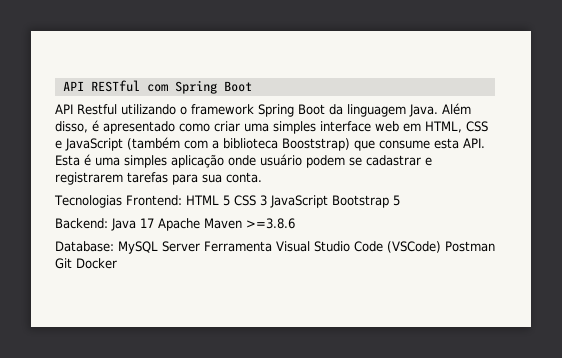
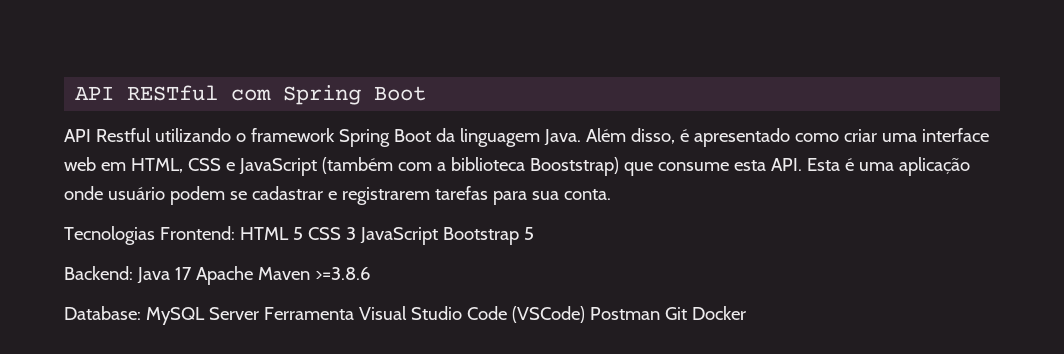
- Além disso, é apresentado como criar uma simples interface web em HTML, CSS e JavaScript (também com a biblioteca Booststrap) que consume esta API. Esta é uma simples aplicação onde usuário podem se cadastrar e registrarem tarefas para sua conta.
+ Além disso, é apresentado como criar uma interface web em HTML, CSS e JavaScript (também com a biblioteca Booststrap) que consume esta API. Esta é uma aplicação onde usuário podem se cadastrar e registrarem tarefas para sua conta.

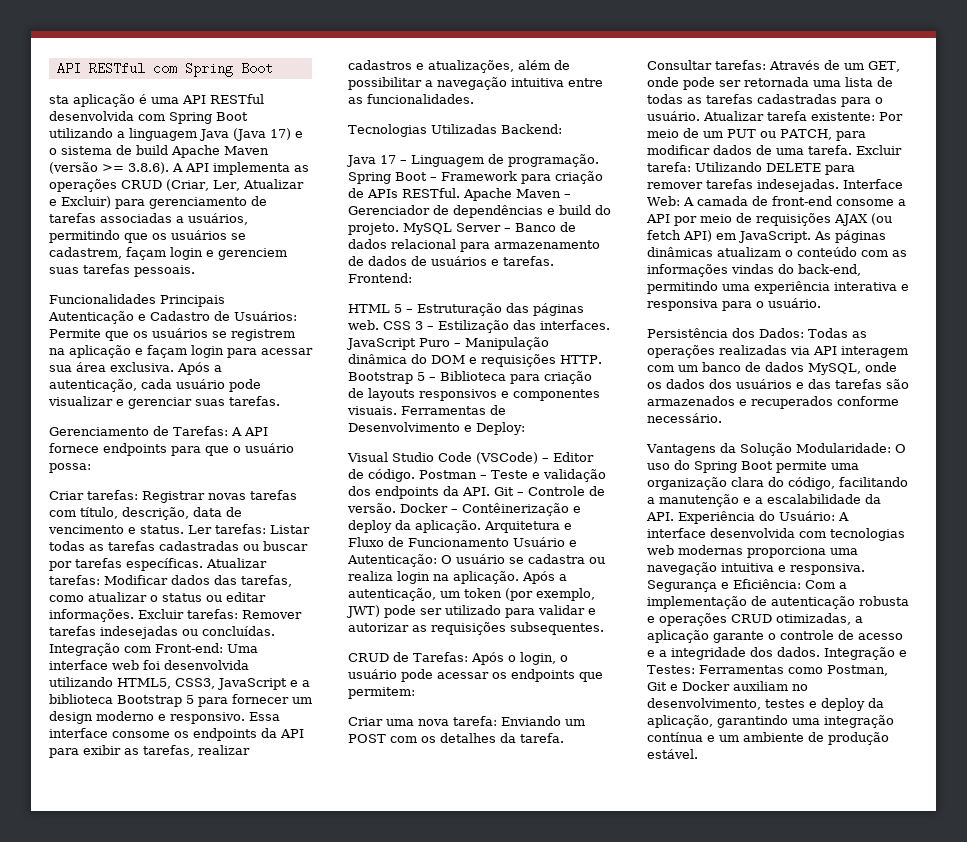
- API Restful utilizando o framework Spring Boot da linguagem Java. Além disso, é apresentado como criar uma interface web em HTML, CSS e JavaScript (também com a biblioteca Booststrap) que consume esta API. Esta é uma aplicação onde usuário podem se cadastrar e registrarem tarefas para sua conta.
- Tecnologias Frontend: HTML 5 CSS 3 JavaScript Bootstrap 5
- Backend: Java 17 Apache Maven >=3.8.6
- Database: MySQL Server Ferramenta Visual Studio Code (VSCode) Postman Git Docker
+ sta aplicação é uma API RESTful desenvolvida com Spring Boot utilizando a linguagem Java (Java 17) e o sistema de build Apache Maven (versão >= 3.8.6). A API implementa as operações CRUD (Criar, Ler, Atualizar e Excluir) para gerenciamento de tarefas associadas a usuários, permitindo que os usuários se cadastrem, façam login e gerenciem suas tarefas pessoais.
+ Funcionalidades Principais Autenticação e Cadastro de Usuários: Permite que os usuários se registrem na aplicação e façam login para acessar sua área exclusiva. Após a autenticação, cada usuário pode visualizar e gerenciar suas tarefas.
+ Gerenciamento de Tarefas: A API fornece endpoints para que o usuário possa:
+ Criar tarefas: Registrar novas tarefas com título, descrição, data de vencimento e status. Ler tarefas: Listar todas as tarefas cadastradas ou buscar por tarefas específicas. Atualizar tarefas: Modificar dados das tarefas, como atualizar o status ou editar informações. Excluir tarefas: Remover tarefas indesejadas ou concluídas. Integração com Front-end: Uma interface web foi desenvolvida utilizando HTML5, CSS3, JavaScript e a biblioteca Bootstrap 5 para fornecer um design moderno e responsivo. Essa interface consome os endpoints da API para exibir as tarefas, realizar cadastros e atualizações, além de possibilitar a navegação intuitiva entre as funcionalidades.
+ Tecnologias Utilizadas Backend:
+ Java 17 – Linguagem de programação. Spring Boot – Framework para criação de APIs RESTful. Apache Maven – Gerenciador de dependências e build do projeto. MySQL Server – Banco de dados relacional para armazenamento de dados de usuários e tarefas. Frontend:
+ HTML 5 – Estruturação das páginas web. CSS 3 – Estilização das interfaces. JavaScript Puro – Manipulação dinâmica do DOM e requisições HTTP. Bootstrap 5 – Biblioteca para criação de layouts responsivos e componentes visuais. Ferramentas de Desenvolvimento e Deploy:
+ Visual Studio Code (VSCode) – Editor de código. Postman – Teste e validação dos endpoints da API. Git – Controle de versão. Docker – Contêinerização e deploy da aplicação. Arquitetura e Fluxo de Funcionamento Usuário e Autenticação: O usuário se cadastra ou realiza login na aplicação. Após a autenticação, um token (por exemplo, JWT) pode ser utilizado para validar e autorizar as requisições subsequentes.
+ CRUD de Tarefas: Após o login, o usuário pode acessar os endpoints que permitem:
+ Criar uma nova tarefa: Enviando um POST com os detalhes da tarefa. Consultar tarefas: Através de um GET, onde pode ser retornada uma lista de todas as tarefas cadastradas para o usuário. Atualizar tarefa existente: Por meio de um PUT ou PATCH, para modificar dados de uma tarefa. Excluir tarefa: Utilizando DELETE para remover tarefas indesejadas. Interface Web: A camada de front-end consome a API por meio de requisições AJAX (ou fetch API) em JavaScript. As páginas dinâmicas atualizam o conteúdo com as informações vindas do back-end, permitindo uma experiência interativa e responsiva para o usuário.
+ Persistência dos Dados: Todas as operações realizadas via API interagem com um banco de dados MySQL, onde os dados dos usuários e das tarefas são armazenados e recuperados conforme necessário.
+ Vantagens da Solução Modularidade: O uso do Spring Boot permite uma organização clara do código, facilitando a manutenção e a escalabilidade da API. Experiência do Usuário: A interface desenvolvida com tecnologias web modernas proporciona uma navegação intuitiva e responsiva. Segurança e Eficiência: Com a implementação de autenticação robusta e operações CRUD otimizadas, a aplicação garante o controle de acesso e a integridade dos dados. Integração e Testes: Ferramentas como Postman, Git e Docker auxiliam no desenvolvimento, testes e deploy da aplicação, garantindo uma integração contínua e um ambiente de produção estável.

